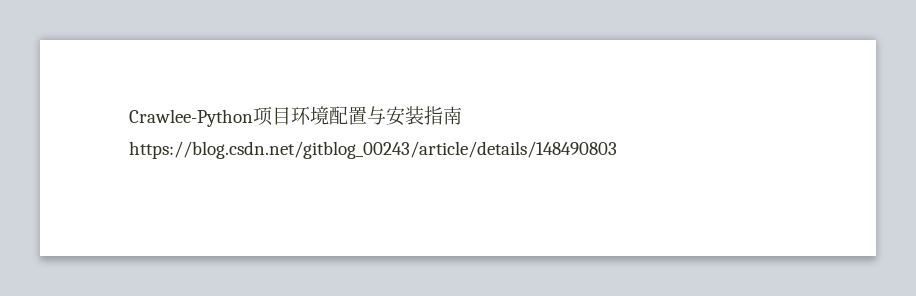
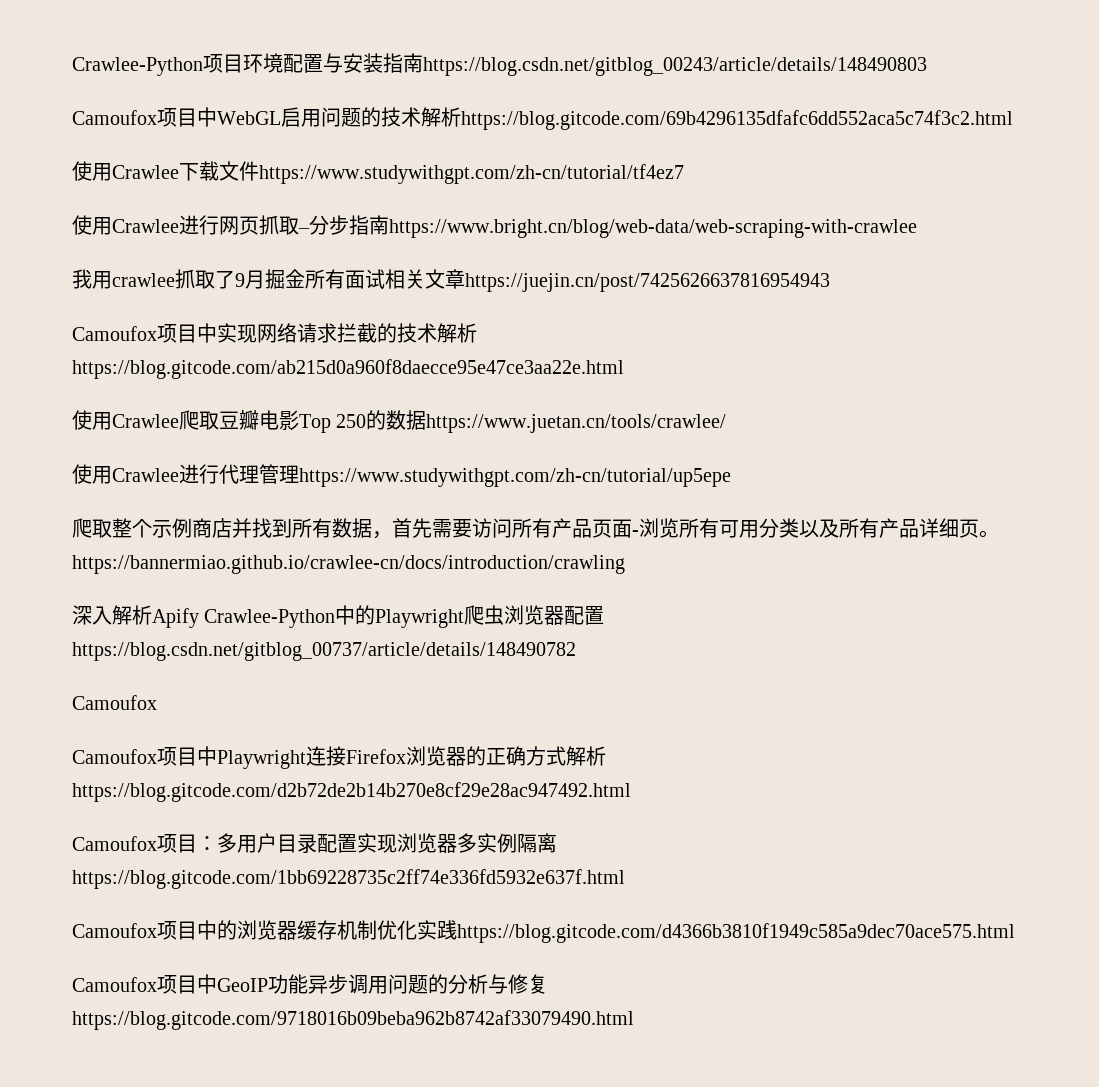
+ Camoufox项目中WebGL启用问题的技术解析https://blog.gitcode.com/69b4296135dfafc6dd552aca5c74f3c2.html
+ 使用Crawlee下载文件https://www.studywithgpt.com/zh-cn/tutorial/tf4ez7
+ 使用Crawlee进行网页抓取–分步指南https://www.bright.cn/blog/web-data/web-scraping-with-crawlee
+ 我用crawlee抓取了9月掘金所有面试相关文章https://juejin.cn/post/7425626637816954943
+ Camoufox项目中实现网络请求拦截的技术解析https://blog.gitcode.com/ab215d0a960f8daecce95e47ce3aa22e.html
+ 使用Crawlee爬取豆瓣电影Top 250的数据https://www.juetan.cn/tools/crawlee/
+ 使用Crawlee进行代理管理https://www.studywithgpt.com/zh-cn/tutorial/up5epe
+ 爬取整个示例商店并找到所有数据，首先需要访问所有产品页面-浏览所有可用分类以及所有产品详细页。https://bannermiao.github.io/crawlee-cn/docs/introduction/crawling
+ 深入解析Apify Crawlee-Python中的Playwright爬虫浏览器配置https://blog.csdn.net/gitblog_00737/article/details/148490782
+ Camoufox
+ Camoufox项目中Playwright连接Firefox浏览器的正确方式解析https://blog.gitcode.com/d2b72de2b14b270e8cf29e28ac947492.html
+ Camoufox项目：多用户目录配置实现浏览器多实例隔离https://blog.gitcode.com/1bb69228735c2ff74e336fd5932e637f.html
+ Camoufox项目中的浏览器缓存机制优化实践https://blog.gitcode.com/d4366b3810f1949c585a9dec70ace575.html
+ Camoufox项目中GeoIP功能异步调用问题的分析与修复https://blog.gitcode.com/9718016b09beba962b8742af33079490.html

